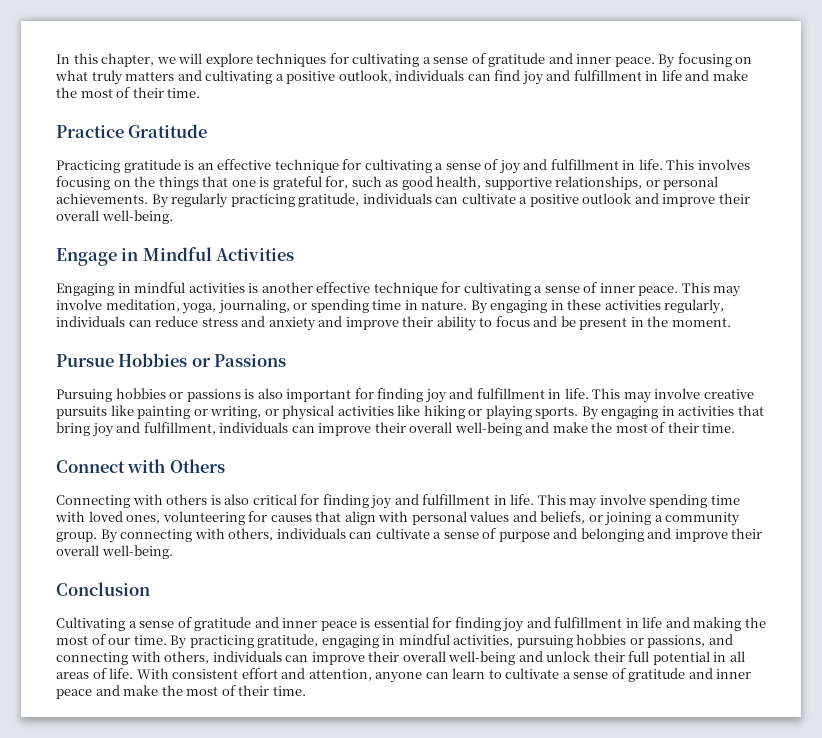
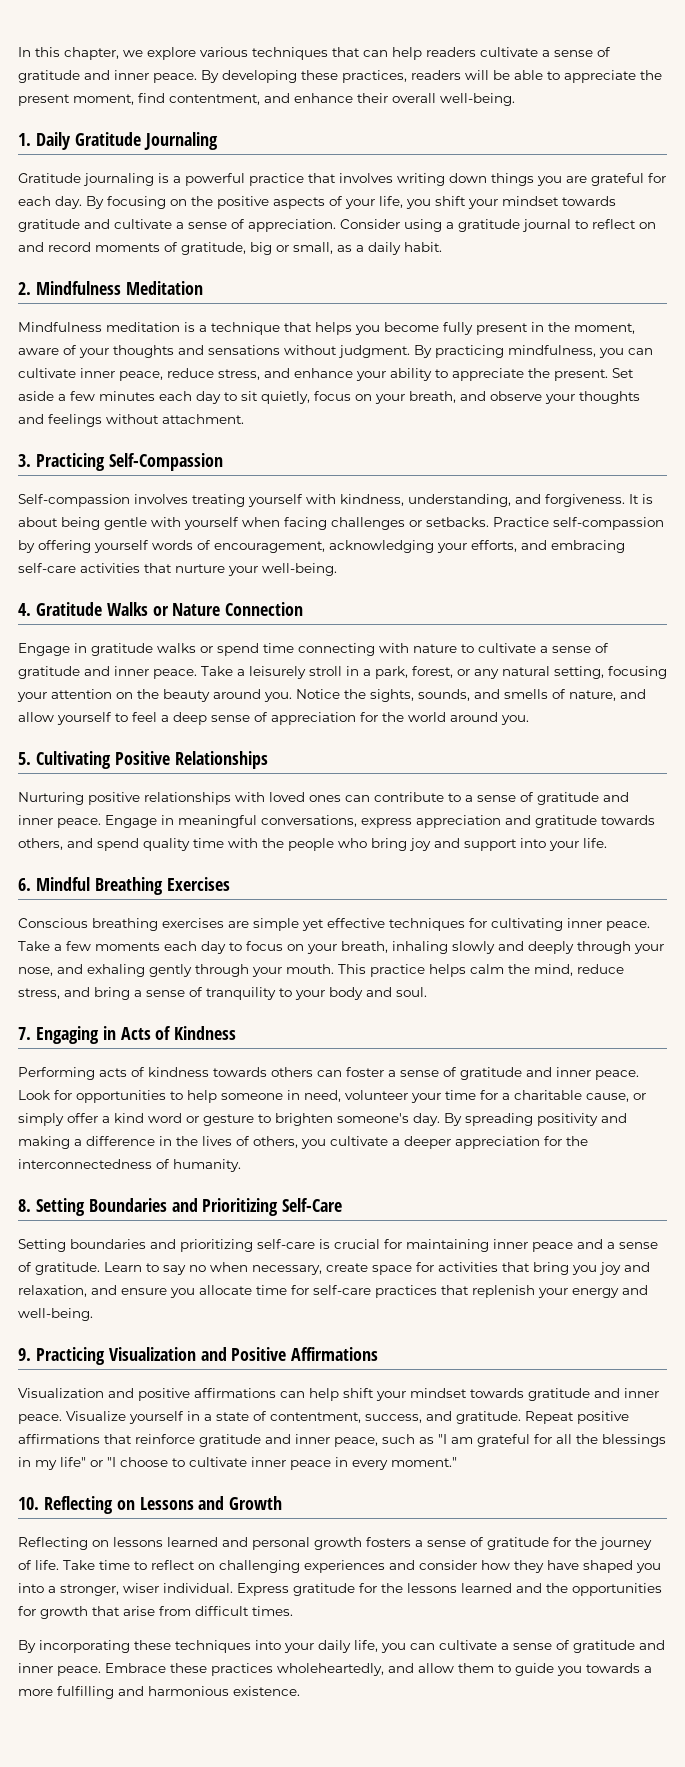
- In this chapter, we will explore techniques for cultivating a sense of gratitude and inner peace.
+ In this chapter, we explore various techniques that can help readers cultivate a sense of gratitude and inner peace.
- By focusing on what truly matters and cultivating a positive outlook, individuals can find joy and fulfillment in life and make the most of their time.
- Practice Gratitude
- Practicing gratitude is an effective technique for cultivating a sense of joy and fulfillment in life. This involves focusing on the things that one is grateful for, such as good health, supportive relationships, or personal achievements. By regularly practicing gratitude, individuals can cultivate a positive outlook and improve their overall well-being.
- Engage in Mindful Activities
- Engaging in mindful activities is another effective technique for cultivating a sense of inner peace. This may involve meditation, yoga, journaling, or spending time in nature. By engaging in these activities regularly, individuals can reduce stress and anxiety and improve their ability to focus and be present in the moment.
- Pursue Hobbies or Passions
- Pursuing hobbies or passions is also important for finding joy and fulfillment in life. This may involve creative pursuits like painting or writing, or physical activities like hiking or playing sports. By engaging in activities that bring joy and fulfillment, individuals can improve their overall well-being and make the most of their time.
- Connect with Others
- Connecting with others is also critical for finding joy and fulfillment in life. This may involve spending time with loved ones, volunteering for causes that align with personal values and beliefs, or joining a community group. By connecting with others, individuals can cultivate a sense of purpose and belonging and improve their overall well-being.
- Conclusion
- Cultivating a sense of gratitude and inner peace is essential for finding joy and fulfillment in life and making the most of our time. By practicing gratitude, engaging in mindful activities, pursuing hobbies or passions, and connecting with others, individuals can improve their overall well-being and unlock their full potential in all areas of life. With consistent effort and attention, anyone can learn to cultivate a sense of gratitude and inner peace and make the most of their time.
+ By developing these practices, readers will be able to appreciate the present moment, find contentment, and enhance their overall well-being.
+ 1. Daily Gratitude Journaling
+ Gratitude journaling is a powerful practice that involves writing down things you are grateful for each day. By focusing on the positive aspects of your life, you shift your mindset towards gratitude and cultivate a sense of appreciation. Consider using a gratitude journal to reflect on and record moments of gratitude, big or small, as a daily habit.
+ 2. Mindfulness Meditation
+ Mindfulness meditation is a technique that helps you become fully present in the moment, aware of your thoughts and sensations without judgment. By practicing mindfulness, you can cultivate inner peace, reduce stress, and enhance your ability to appreciate the present. Set aside a few minutes each day to sit quietly, focus on your breath, and observe your thoughts and feelings without attachment.
+ 3. Practicing Self-Compassion
+ Self-compassion involves treating yourself with kindness, understanding, and forgiveness. It is about being gentle with yourself when facing challenges or setbacks. Practice self-compassion by offering yourself words of encouragement, acknowledging your efforts, and embracing self-care activities that nurture your well-being.
+ 4. Gratitude Walks or Nature Connection
+ Engage in gratitude walks or spend time connecting with nature to cultivate a sense of gratitude and inner peace. Take a leisurely stroll in a park, forest, or any natural setting, focusing your attention on the beauty around you. Notice the sights, sounds, and smells of nature, and allow yourself to feel a deep sense of appreciation for the world around you.
+ 5. Cultivating Positive Relationships
+ Nurturing positive relationships with loved ones can contribute to a sense of gratitude and inner peace. Engage in meaningful conversations, express appreciation and gratitude towards others, and spend quality time with the people who bring joy and support into your life.
+ 6. Mindful Breathing Exercises
+ Conscious breathing exercises are simple yet effective techniques for cultivating inner peace. Take a few moments each day to focus on your breath, inhaling slowly and deeply through your nose, and exhaling gently through your mouth. This practice helps calm the mind, reduce stress, and bring a sense of tranquility to your body and soul.
+ 7. Engaging in Acts of Kindness
+ Performing acts of kindness towards others can foster a sense of gratitude and inner peace. Look for opportunities to help someone in need, volunteer your time for a charitable cause, or simply offer a kind word or gesture to brighten someone's day. By spreading positivity and making a difference in the lives of others, you cultivate a deeper appreciation for the interconnectedness of humanity.
+ 8. Setting Boundaries and Prioritizing Self-Care
+ Setting boundaries and prioritizing self-care is crucial for maintaining inner peace and a sense of gratitude. Learn to say no when necessary, create space for activities that bring you joy and relaxation, and ensure you allocate time for self-care practices that replenish your energy and well-being.
+ 9. Practicing Visualization and Positive Affirmations
+ Visualization and positive affirmations can help shift your mindset towards gratitude and inner peace. Visualize yourself in a state of contentment, success, and gratitude. Repeat positive affirmations that reinforce gratitude and inner peace, such as "I am grateful for all the blessings in my life" or "I choose to cultivate inner peace in every moment."
+ 10. Reflecting on Lessons and Growth
+ Reflecting on lessons learned and personal growth fosters a sense of gratitude for the journey of life. Take time to reflect on challenging experiences and consider how they have shaped you into a stronger, wiser individual. Express gratitude for the lessons learned and the opportunities for growth that arise from difficult times.
+ By incorporating these techniques into your daily life, you can cultivate a sense of gratitude and inner peace. Embrace these practices wholeheartedly, and allow them to guide you towards a more fulfilling and harmonious existence.

